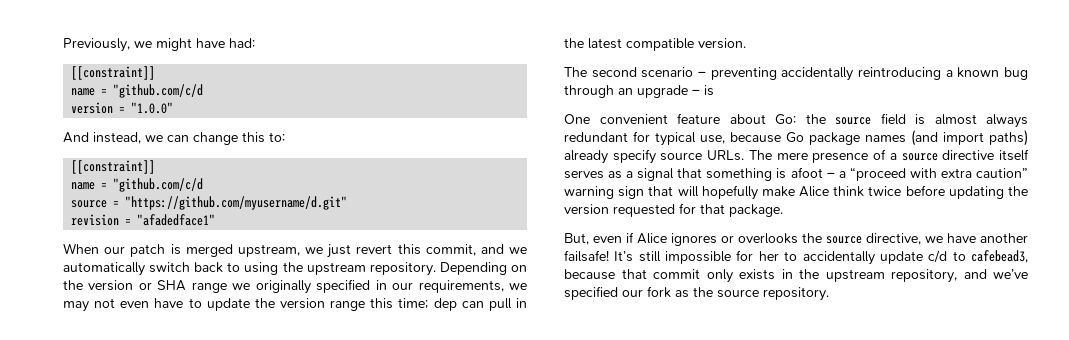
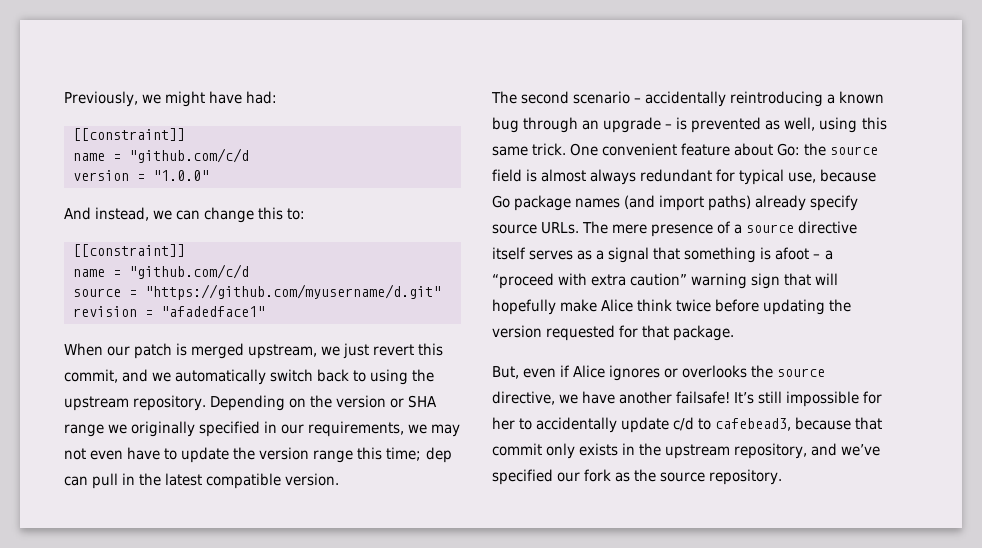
- The second scenario – preventing accidentally reintroducing a known bug through an upgrade – is
- One convenient feature about Go: the source field is almost always redundant for typical use, because Go package names (and import paths) already specify source URLs.
+ The second scenario – accidentally reintroducing a known bug through an upgrade – is prevented as well, using this same trick. One convenient feature about Go: the source field is almost always redundant for typical use, because Go package names (and import paths) already specify source URLs.

